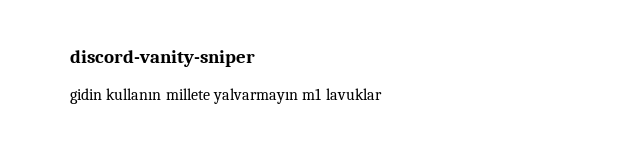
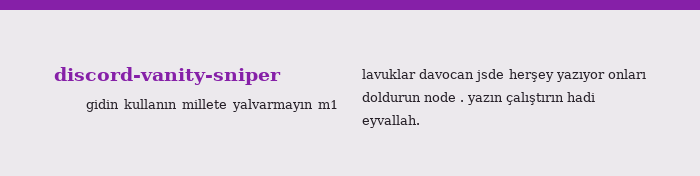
- gidin kullanın millete yalvarmayın m1 lavuklar
+ gidin kullanın millete yalvarmayın m1 lavuklar davocan jsde herşey yazıyor onları doldurun node . yazın çalıştırın hadi eyvallah.

